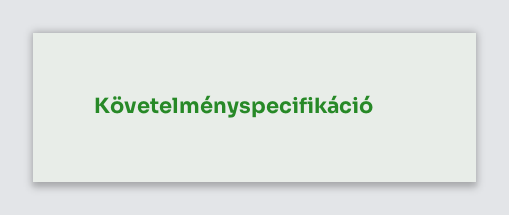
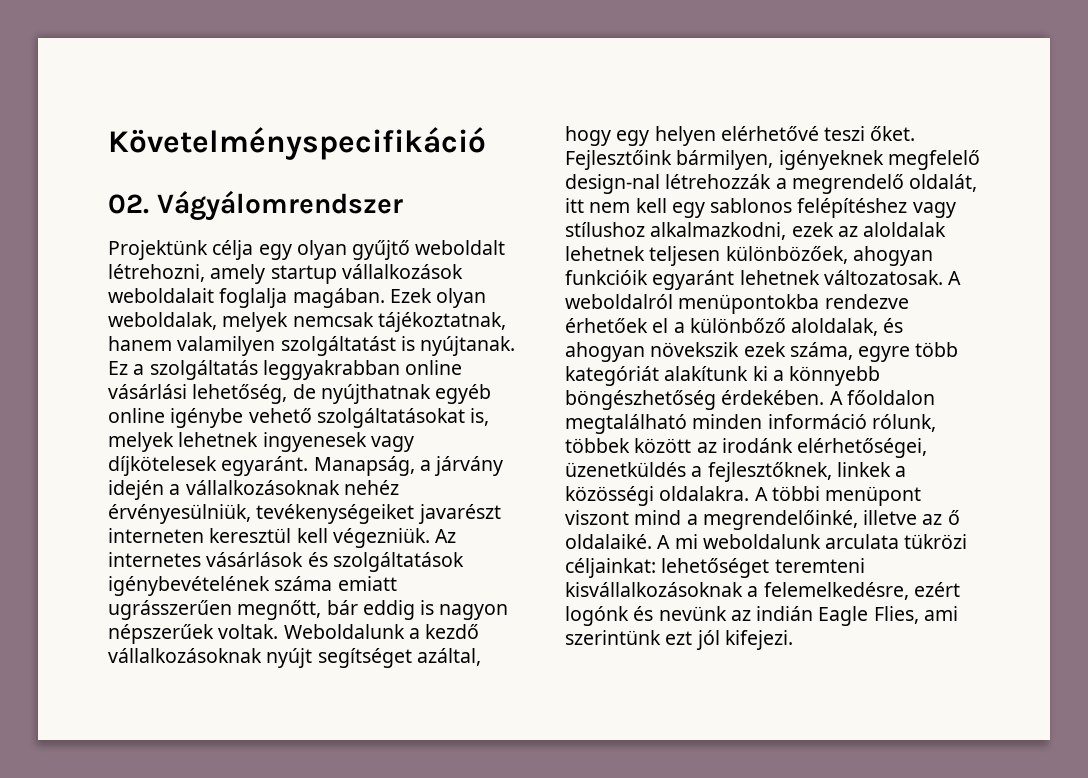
+ 02. Vágyálomrendszer
+ Projektünk célja egy olyan gyűjtő weboldalt létrehozni, amely startup vállalkozások weboldalait foglalja magában. Ezek olyan weboldalak, melyek nemcsak tájékoztatnak, hanem valamilyen szolgáltatást is nyújtanak. Ez a szolgáltatás leggyakrabban online vásárlási lehetőség, de nyújthatnak egyéb online igénybe vehető szolgáltatásokat is, melyek lehetnek ingyenesek vagy díjkötelesek egyaránt. Manapság, a járvány idején a vállalkozásoknak nehéz érvényesülniük, tevékenységeiket javarészt interneten keresztül kell végezniük. Az internetes vásárlások és szolgáltatások igénybevételének száma emiatt ugrásszerűen megnőtt, bár eddig is nagyon népszerűek voltak. Weboldalunk a kezdő vállalkozásoknak nyújt segítséget azáltal, hogy egy helyen elérhetővé teszi őket. Fejlesztőink bármilyen, igényeknek megfelelő design-nal létrehozzák a megrendelő oldalát, itt nem kell egy sablonos felépítéshez vagy stílushoz alkalmazkodni, ezek az aloldalak lehetnek teljesen különbözőek, ahogyan funkcióik egyaránt lehetnek változatosak. A weboldalról menüpontokba rendezve érhetőek el a különbőző aloldalak, és ahogyan növekszik ezek száma, egyre több kategóriát alakítunk ki a könnyebb böngészhetőség érdekében. A főoldalon megtalálható minden információ rólunk, többek között az irodánk elérhetőségei, üzenetküldés a fejlesztőknek, linkek a közösségi oldalakra. A többi menüpont viszont mind a megrendelőinké, illetve az ő oldalaiké. A mi weboldalunk arculata tükrözi céljainkat: lehetőséget teremteni kisvállalkozásoknak a felemelkedésre, ezért logónk és nevünk az indián Eagle Flies, ami szerintünk ezt jól kifejezi.

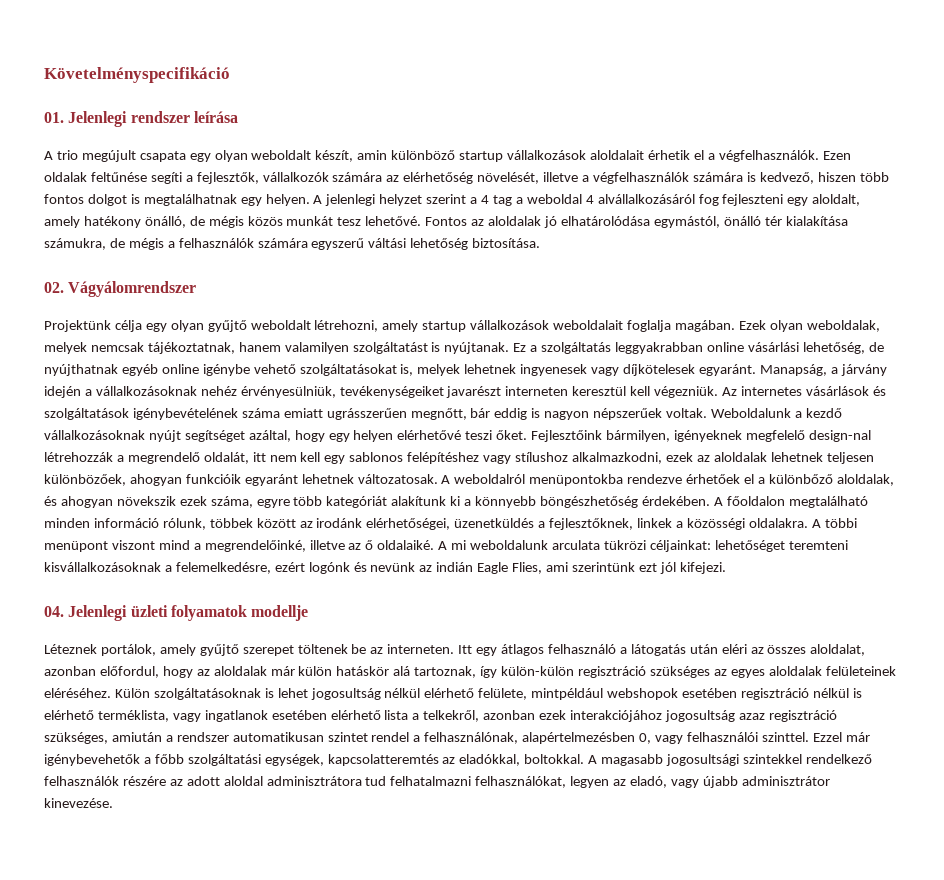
+ 01. Jelenlegi rendszer leírása
+ A trio megújult csapata egy olyan weboldalt készít, amin különböző startup vállalkozások aloldalait érhetik el a végfelhasználók. Ezen oldalak feltűnése segíti a fejlesztők, vállalkozók számára az elérhetőség növelését, illetve a végfelhasználók számára is kedvező, hiszen több fontos dolgot is megtalálhatnak egy helyen. A jelenlegi helyzet szerint a 4 tag a weboldal 4 alvállalkozásáról fog fejleszteni egy aloldalt, amely hatékony önálló, de mégis közös munkát tesz lehetővé. Fontos az aloldalak jó elhatárolódása egymástól, önálló tér kialakítása számukra, de mégis a felhasználók számára egyszerű váltási lehetőség biztosítása.
+ 04. Jelenlegi üzleti folyamatok modellje
+ Léteznek portálok, amely gyűjtő szerepet töltenek be az interneten. Itt egy átlagos felhasználó a látogatás után eléri az összes aloldalat, azonban előfordul, hogy az aloldalak már külön hatáskör alá tartoznak, így külön-külön regisztráció szükséges az egyes aloldalak felületeinek eléréséhez. Külön szolgáltatásoknak is lehet jogosultság nélkül elérhető felülete, mintpéldául webshopok esetében regisztráció nélkül is elérhető terméklista, vagy ingatlanok esetében elérhető lista a telkekről, azonban ezek interakciójához jogosultság azaz regisztráció szükséges, amiután a rendszer automatikusan szintet rendel a felhasználónak, alapértelmezésben 0, vagy felhasználói szinttel. Ezzel már igénybevehetők a főbb szolgáltatási egységek, kapcsolatteremtés az eladókkal, boltokkal. A magasabb jogosultsági szintekkel rendelkező felhasználók részére az adott aloldal adminisztrátora tud felhatalmazni felhasználókat, legyen az eladó, vagy újabb adminisztrátor kinevezése.

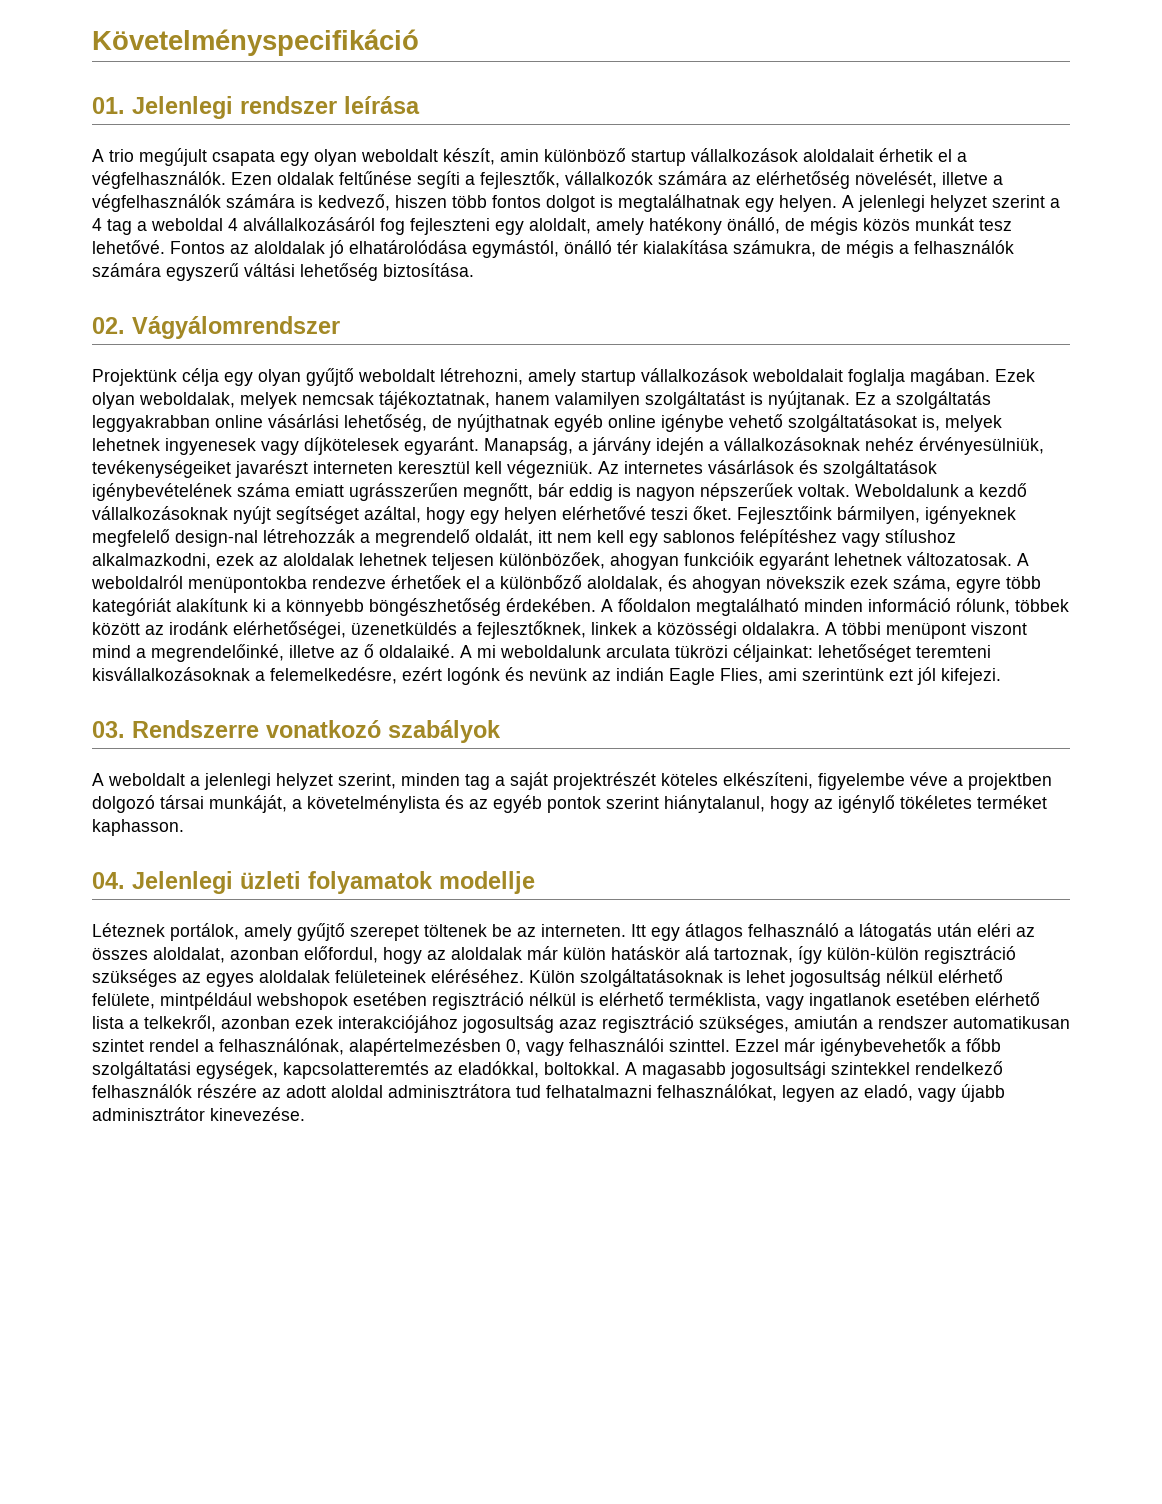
+ 03. Rendszerre vonatkozó szabályok
+ A weboldalt a jelenlegi helyzet szerint, minden tag a saját projektrészét köteles elkészíteni, figyelembe véve a projektben dolgozó társai munkáját, a követelménylista és az egyéb pontok szerint hiánytalanul, hogy az igénylő tökéletes terméket kaphasson.

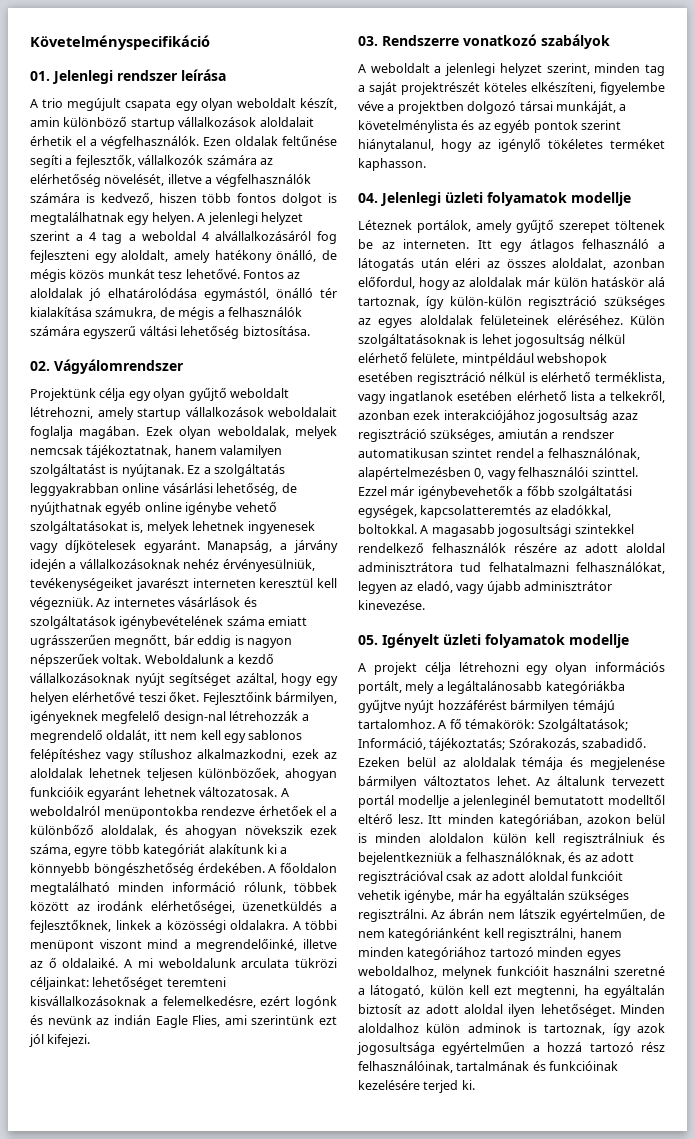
+ 05. Igényelt üzleti folyamatok modellje
+ A projekt célja létrehozni egy olyan információs portált, mely a legáltalánosabb kategóriákba gyűjtve nyújt hozzáférést bármilyen témájú tartalomhoz. A fő témakörök: Szolgáltatások; Információ, tájékoztatás; Szórakozás, szabadidő. Ezeken belül az aloldalak témája és megjelenése bármilyen változtatos lehet. Az általunk tervezett portál modellje a jelenleginél bemutatott modelltől eltérő lesz. Itt minden kategóriában, azokon belül is minden aloldalon külön kell regisztrálniuk és bejelentkezniük a felhasználóknak, és az adott regisztrációval csak az adott aloldal funkcióit vehetik igénybe, már ha egyáltalán szükséges regisztrálni. Az ábrán nem látszik egyértelműen, de nem kategóriánként kell regisztrálni, hanem minden kategóriához tartozó minden egyes weboldalhoz, melynek funkcióit használni szeretné a látogató, külön kell ezt megtenni, ha egyáltalán biztosít az adott aloldal ilyen lehetőséget. Minden aloldalhoz külön adminok is tartoznak, így azok jogosultsága egyértelműen a hozzá tartozó rész felhasználóinak, tartalmának és funkcióinak kezelésére terjed ki.

